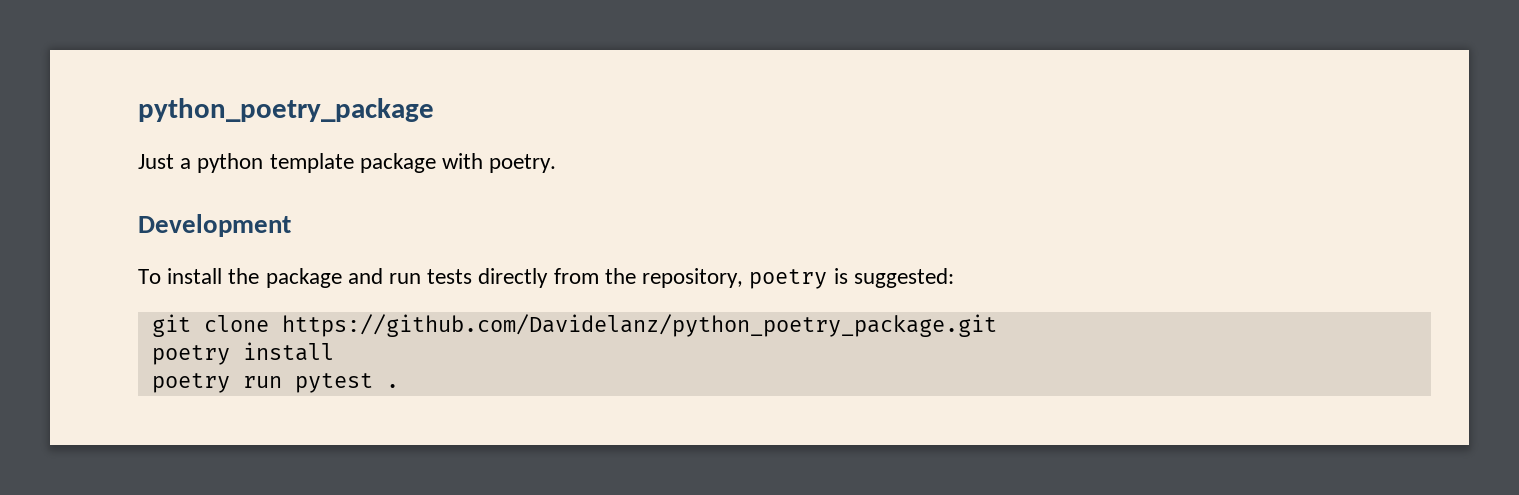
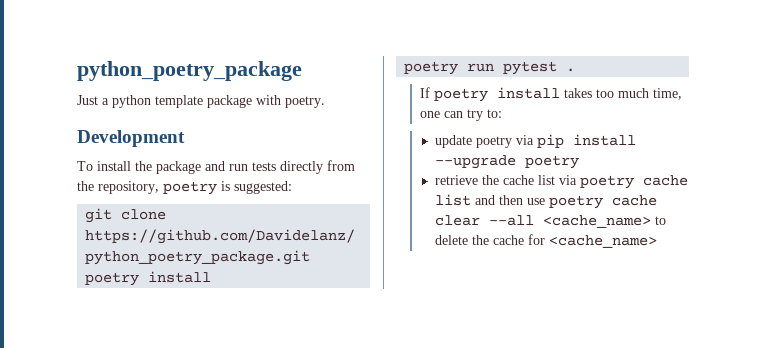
+ If poetry install takes too much time, one can try to:
+ update poetry via pip install --upgrade poetry
+ retrieve the cache list via poetry cache list and then use poetry cache clear --all <cache_name> to delete the cache for <cache_name>

